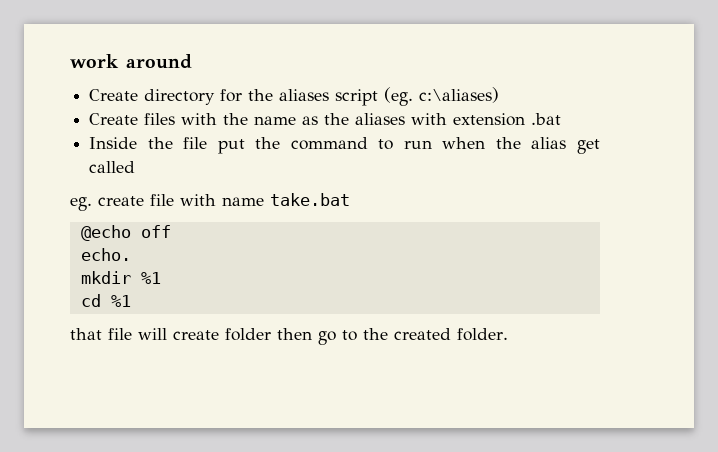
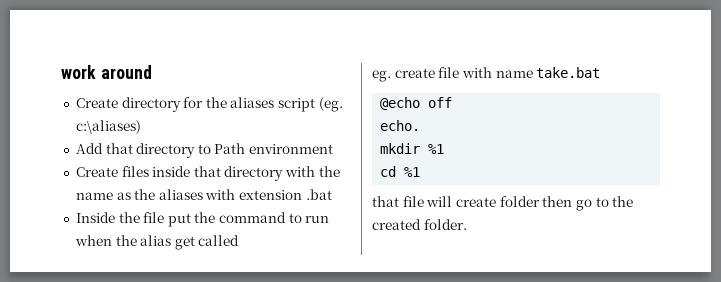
+ Add that directory to Path environment
- Create files with the name as the aliases with extension .bat
+ Create files inside that directory with the name as the aliases with extension .bat

